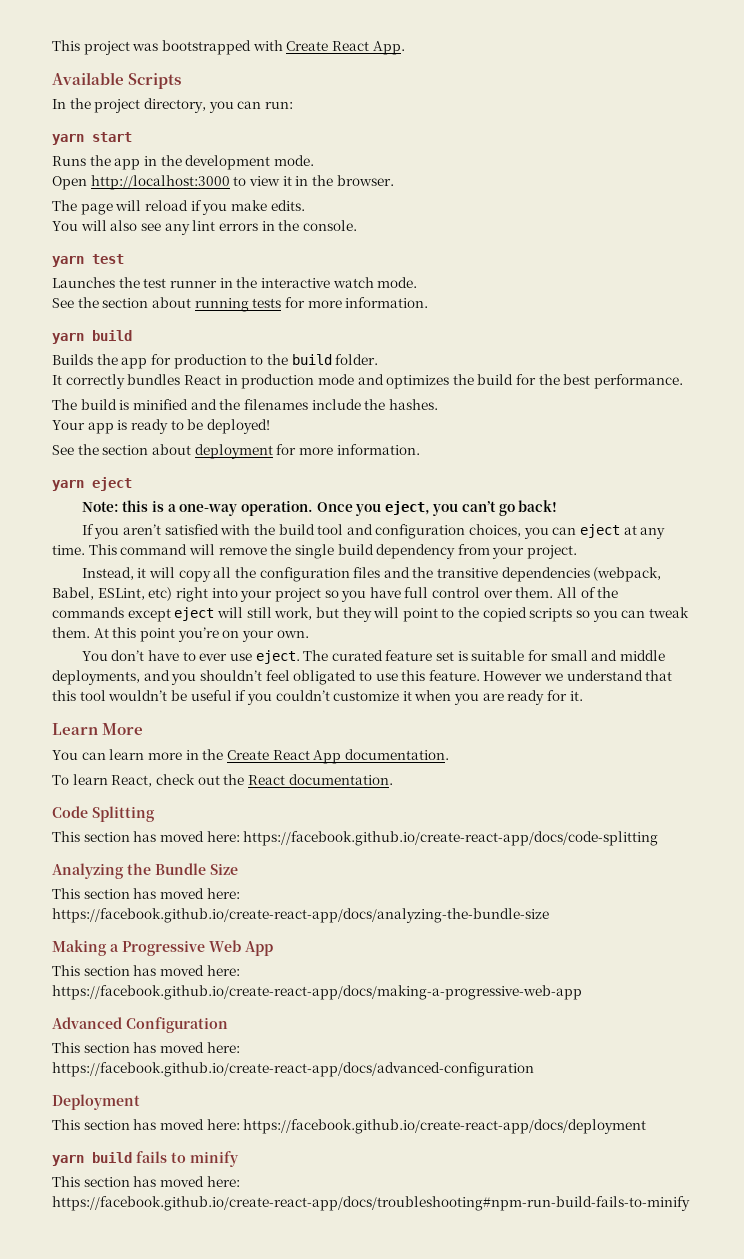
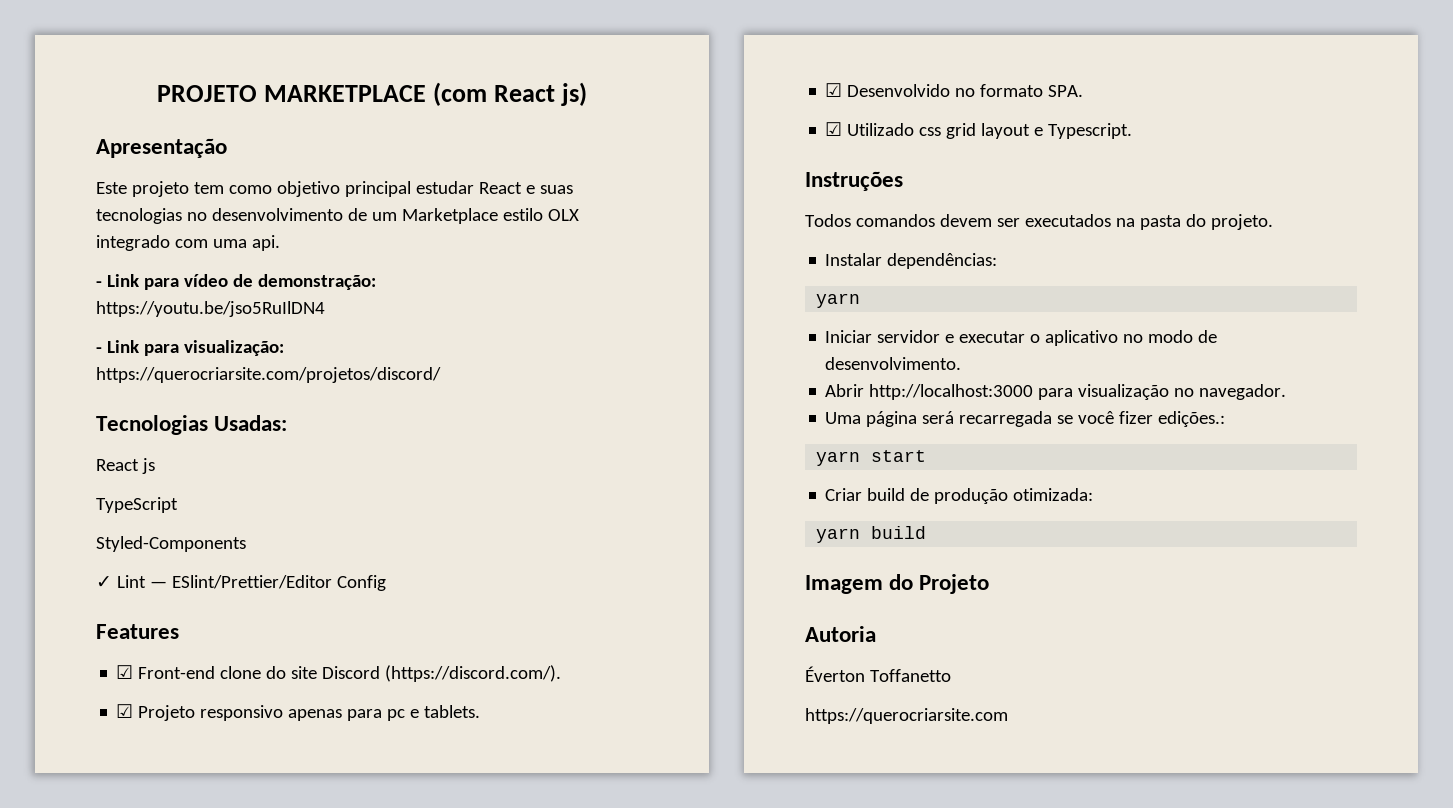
- This project was bootstrapped with Create React App.
- Available Scripts
- In the project directory, you can run:
+ PROJETO MARKETPLACE (com React js)
+ Apresentação
+ Este projeto tem como objetivo principal estudar React e suas tecnologias no desenvolvimento de um Marketplace estilo OLX integrado com uma api.
+ - Link para vídeo de demonstração:
+ https://youtu.be/jso5RuIlDN4
+ - Link para visualização:
+ https://querocriarsite.com/projetos/discord/
+ Tecnologias Usadas:
+ React js
+ TypeScript
+ Styled-Components
+ ✓ Lint — ESlint/Prettier/Editor Config
+ Features
+ ☑ Front-end clone do site Discord (https://discord.com/).
+ ☑ Projeto responsivo apenas para pc e tablets.
+ ☑ Desenvolvido no formato SPA.
+ ☑ Utilizado css grid layout e Typescript.
+ Instruções
+ Todos comandos devem ser executados na pasta do projeto.
+ Instalar dependências:
+ yarn
+ Iniciar servidor e executar o aplicativo no modo de desenvolvimento.
+ Abrir http://localhost:3000 para visualização no navegador.
+ Uma página será recarregada se você fizer edições.:
  yarn start
- Runs the app in the development mode.
- Open http://localhost:3000 to view it in the browser.
- The page will reload if you make edits.
- You will also see any lint errors in the console.
- yarn test
- Launches the test runner in the interactive watch mode.
- See the section about running tests for more information.
+ Criar build de produção otimizada:
  yarn build
- Builds the app for production to the build folder.
- It correctly bundles React in production mode and optimizes the build for the best performance.
- The build is minified and the filenames include the hashes.
- Your app is ready to be deployed!
- See the section about deployment for more information.
- yarn eject
- Note: this is a one-way operation. Once you eject, you can’t go back!
- If you aren’t satisfied with the build tool and configuration choices, you can eject at any time. This command will remove the single build dependency from your project.
- Instead, it will copy all the configuration files and the transitive dependencies (webpack, Babel, ESLint, etc) right into your project so you have full control over them. All of the commands except eject will still work, but they will point to the copied scripts so you can tweak them. At this point you’re on your own.
- You don’t have to ever use eject. The curated feature set is suitable for small and middle deployments, and you shouldn’t feel obligated to use this feature. However we understand that this tool wouldn’t be useful if you couldn’t customize it when you are ready for it.
- Learn More
- You can learn more in the Create React App documentation.
- To learn React, check out the React documentation.
- Code Splitting
- This section has moved here: https://facebook.github.io/create-react-app/docs/code-splitting
- Analyzing the Bundle Size
- This section has moved here: https://facebook.github.io/create-react-app/docs/analyzing-the-bundle-size
- Making a Progressive Web App
- This section has moved here: https://facebook.github.io/create-react-app/docs/making-a-progressive-web-app
- Advanced Configuration
- This section has moved here: https://facebook.github.io/create-react-app/docs/advanced-configuration
- Deployment
- This section has moved here: https://facebook.github.io/create-react-app/docs/deployment
- yarn build fails to minify
- This section has moved here: https://facebook.github.io/create-react-app/docs/troubleshooting#npm-run-build-fails-to-minify
+ Imagem do Projeto
+ Autoria
+ Éverton Toffanetto
+ https://querocriarsite.com

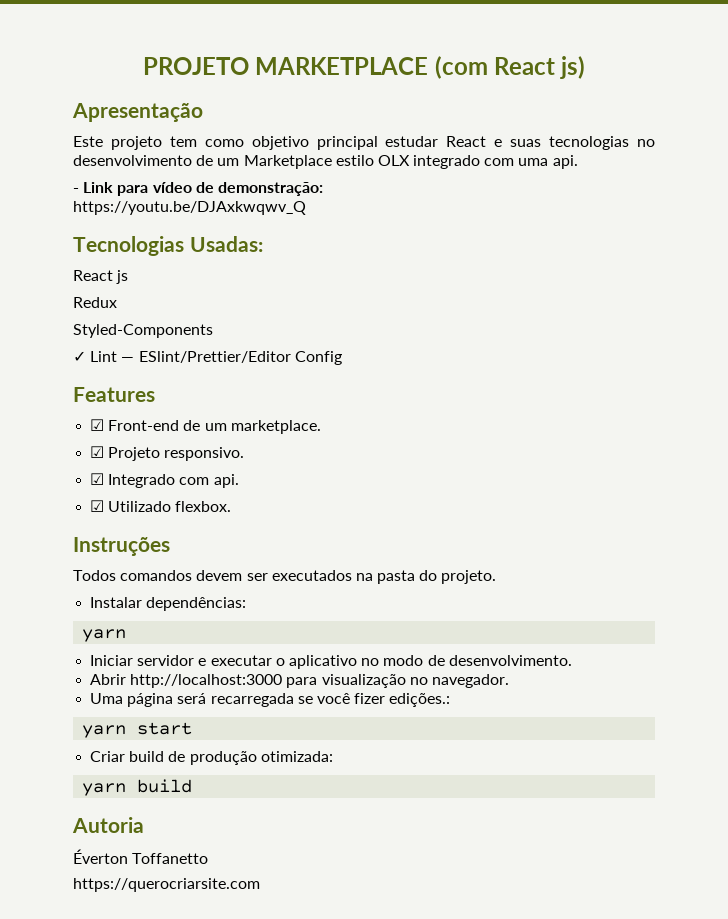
- https://youtu.be/jso5RuIlDN4
- - Link para visualização:
- https://querocriarsite.com/projetos/discord/
+ https://youtu.be/DJAxkwqwv_Q
- TypeScript
+ Redux
- ☑ Front-end clone do site Discord (https://discord.com/).
- ☑ Projeto responsivo apenas para pc e tablets.
- ☑ Desenvolvido no formato SPA.
- ☑ Utilizado css grid layout e Typescript.
+ ☑ Front-end de um marketplace.
+ ☑ Projeto responsivo.
+ ☑ Integrado com api.
+ ☑ Utilizado flexbox.
- Imagem do Projeto

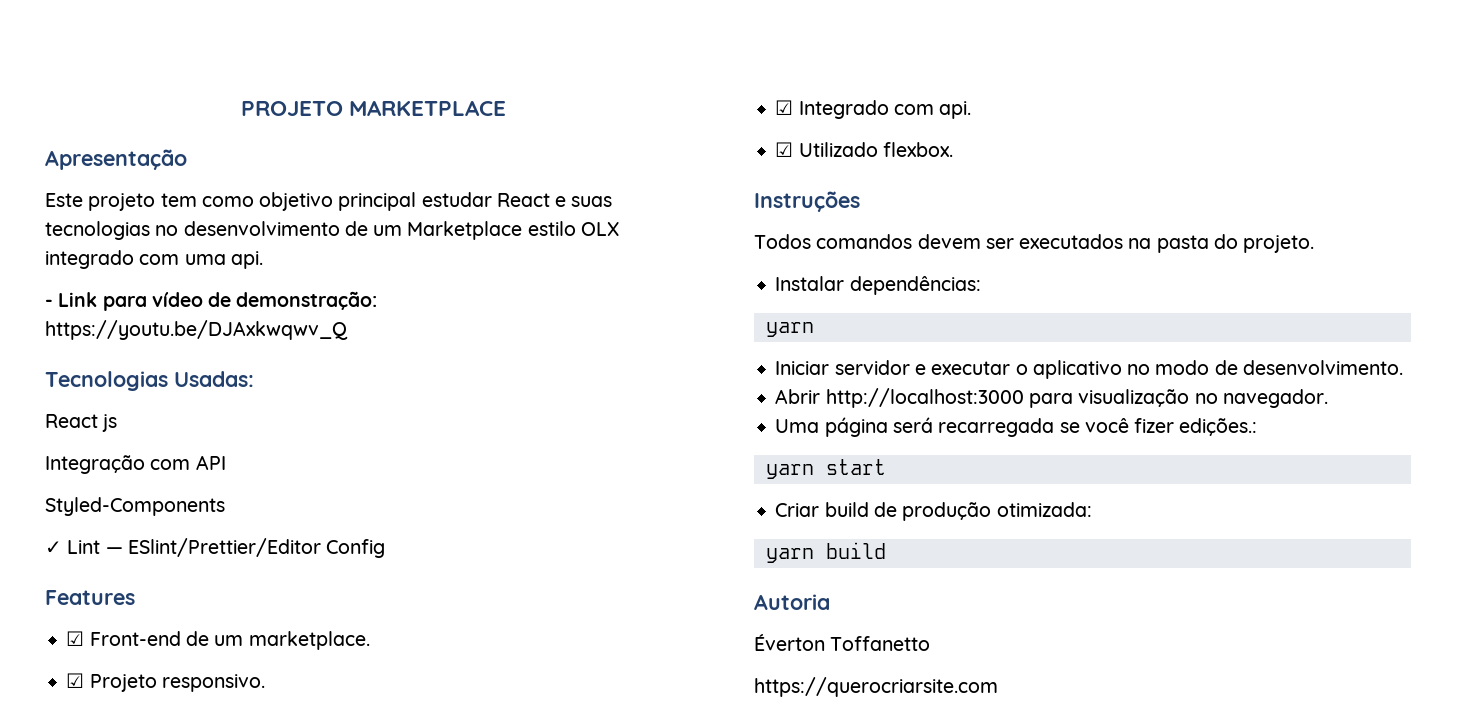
- PROJETO MARKETPLACE (com React js)
+ PROJETO MARKETPLACE
- Redux
+ Integração com API

